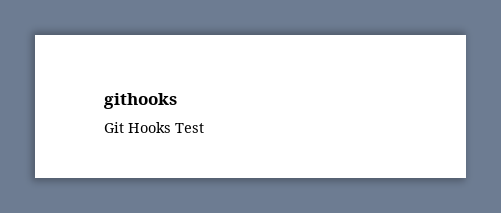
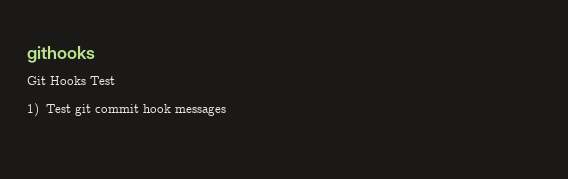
+ 1) Test git commit hook messages

